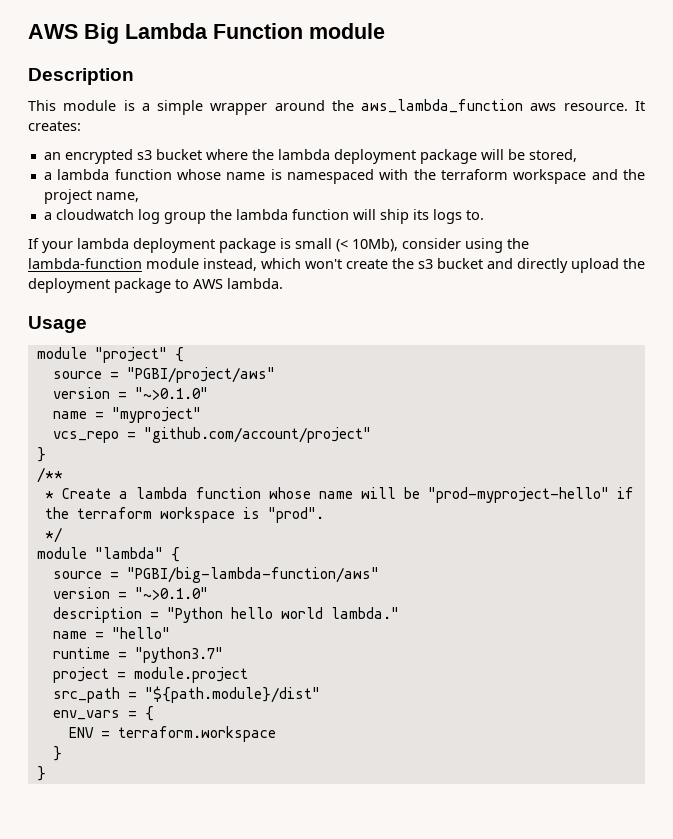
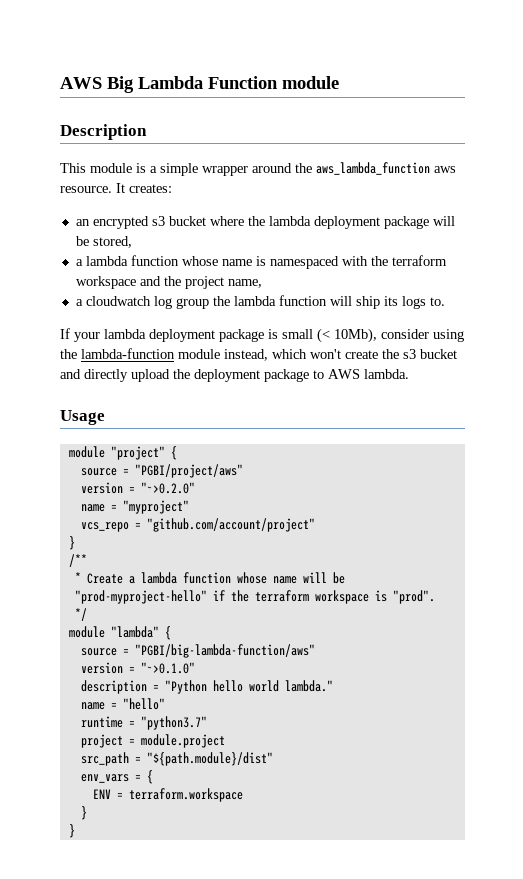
  source = "PGBI/project/aws"
- version = "~>0.1.0"
+ version = "~>0.2.0"

